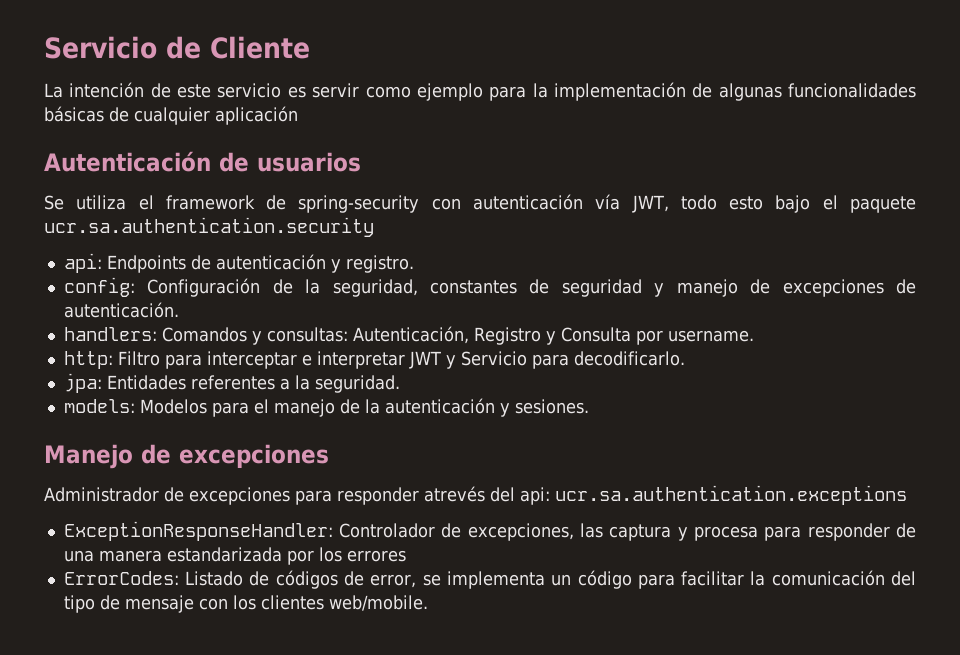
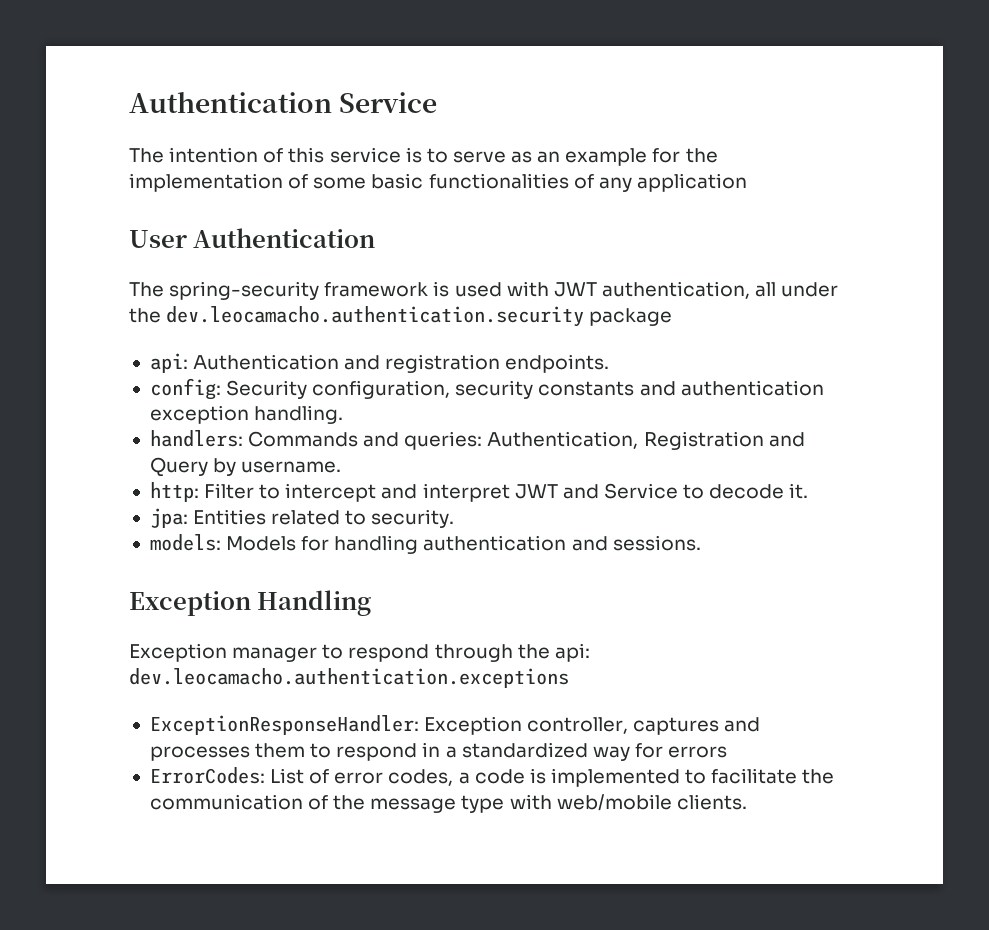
- Servicio de Cliente
- La intención de este servicio es servir como ejemplo para la implementación de algunas funcionalidades básicas de cualquier aplicación
- Autenticación de usuarios
- Se utiliza el framework de spring-security con autenticación vía JWT, todo esto bajo el paquete ucr.sa.authentication.security
- api: Endpoints de autenticación y registro.
- config: Configuración de la seguridad, constantes de seguridad y manejo de excepciones de autenticación.
- handlers: Comandos y consultas: Autenticación, Registro y Consulta por username.
- http: Filtro para interceptar e interpretar JWT y Servicio para decodificarlo.
- jpa: Entidades referentes a la seguridad.
- models: Modelos para el manejo de la autenticación y sesiones.
- Manejo de excepciones
- Administrador de excepciones para responder atrevés del api: ucr.sa.authentication.exceptions
- ExceptionResponseHandler: Controlador de excepciones, las captura y procesa para responder de una manera estandarizada por los errores
- ErrorCodes: Listado de códigos de error, se implementa un código para facilitar la comunicación del tipo de mensaje con los clientes web/mobile.
+ Authentication Service
+ The intention of this service is to serve as an example for the implementation of some basic functionalities of any application
+ User Authentication
+ The spring-security framework is used with JWT authentication, all under the dev.leocamacho.authentication.security package
+ api: Authentication and registration endpoints.
+ config: Security configuration, security constants and authentication exception handling.
+ handlers: Commands and queries: Authentication, Registration and Query by username.
+ http: Filter to intercept and interpret JWT and Service to decode it.
+ jpa: Entities related to security.
+ models: Models for handling authentication and sessions.
+ Exception Handling
+ Exception manager to respond through the api: dev.leocamacho.authentication.exceptions
+ ExceptionResponseHandler: Exception controller, captures and processes them to respond in a standardized way for errors
+ ErrorCodes: List of error codes, a code is implemented to facilitate the communication of the message type with web/mobile clients.

